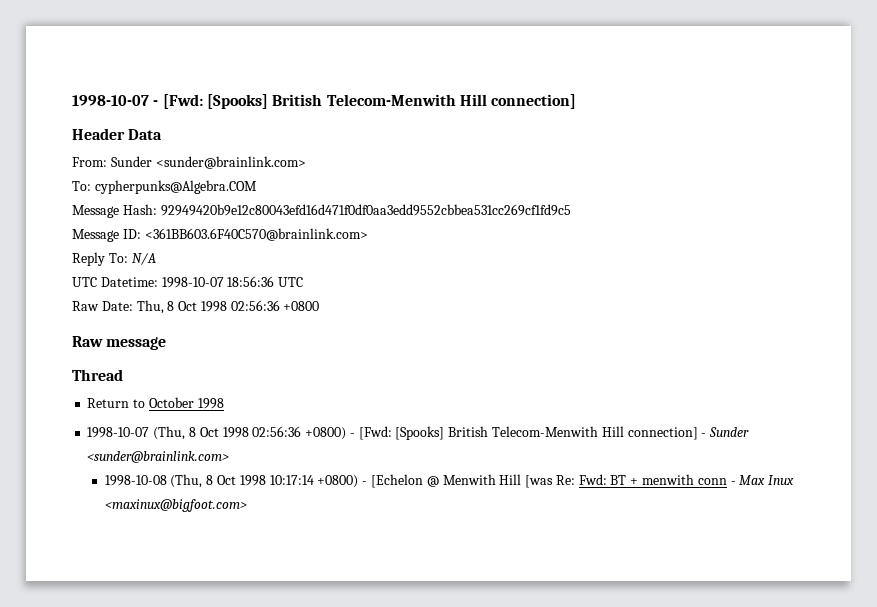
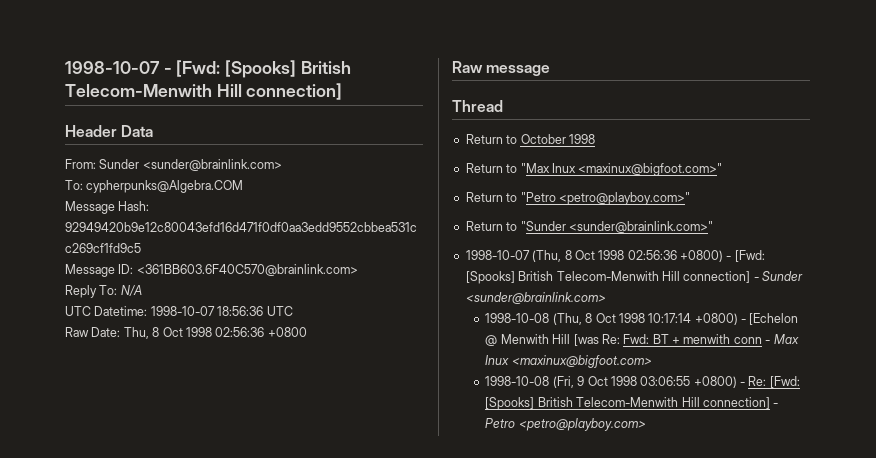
+ Return to "Max Inux <maxinux@bigfoot.com>"
+ Return to "Petro <petro@playboy.com>"
+ Return to "Sunder <sunder@brainlink.com>"
+ 1998-10-08 (Fri, 9 Oct 1998 03:06:55 +0800) - Re: [Fwd: [Spooks] British Telecom-Menwith Hill connection] - Petro <petro@playboy.com>

